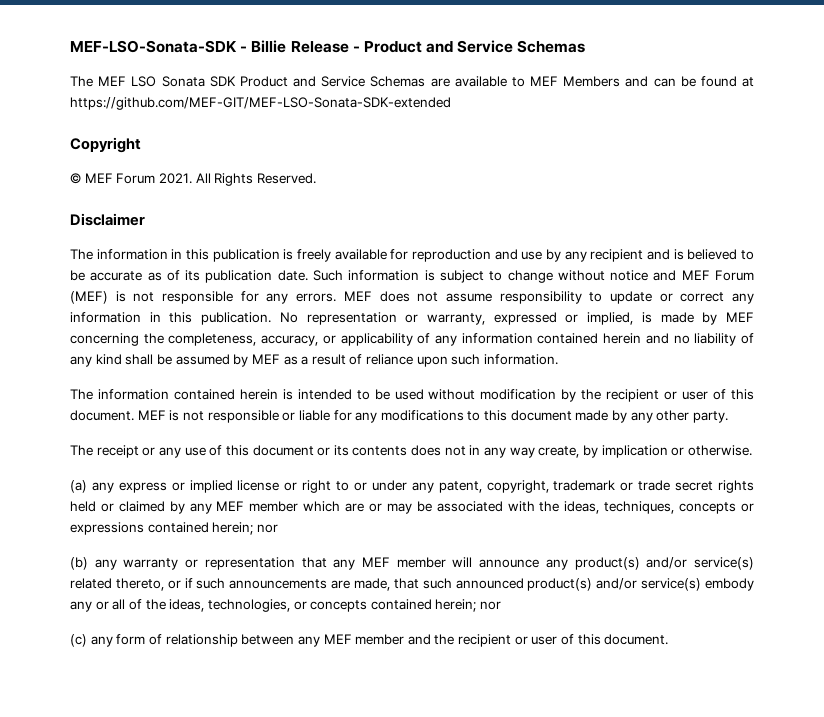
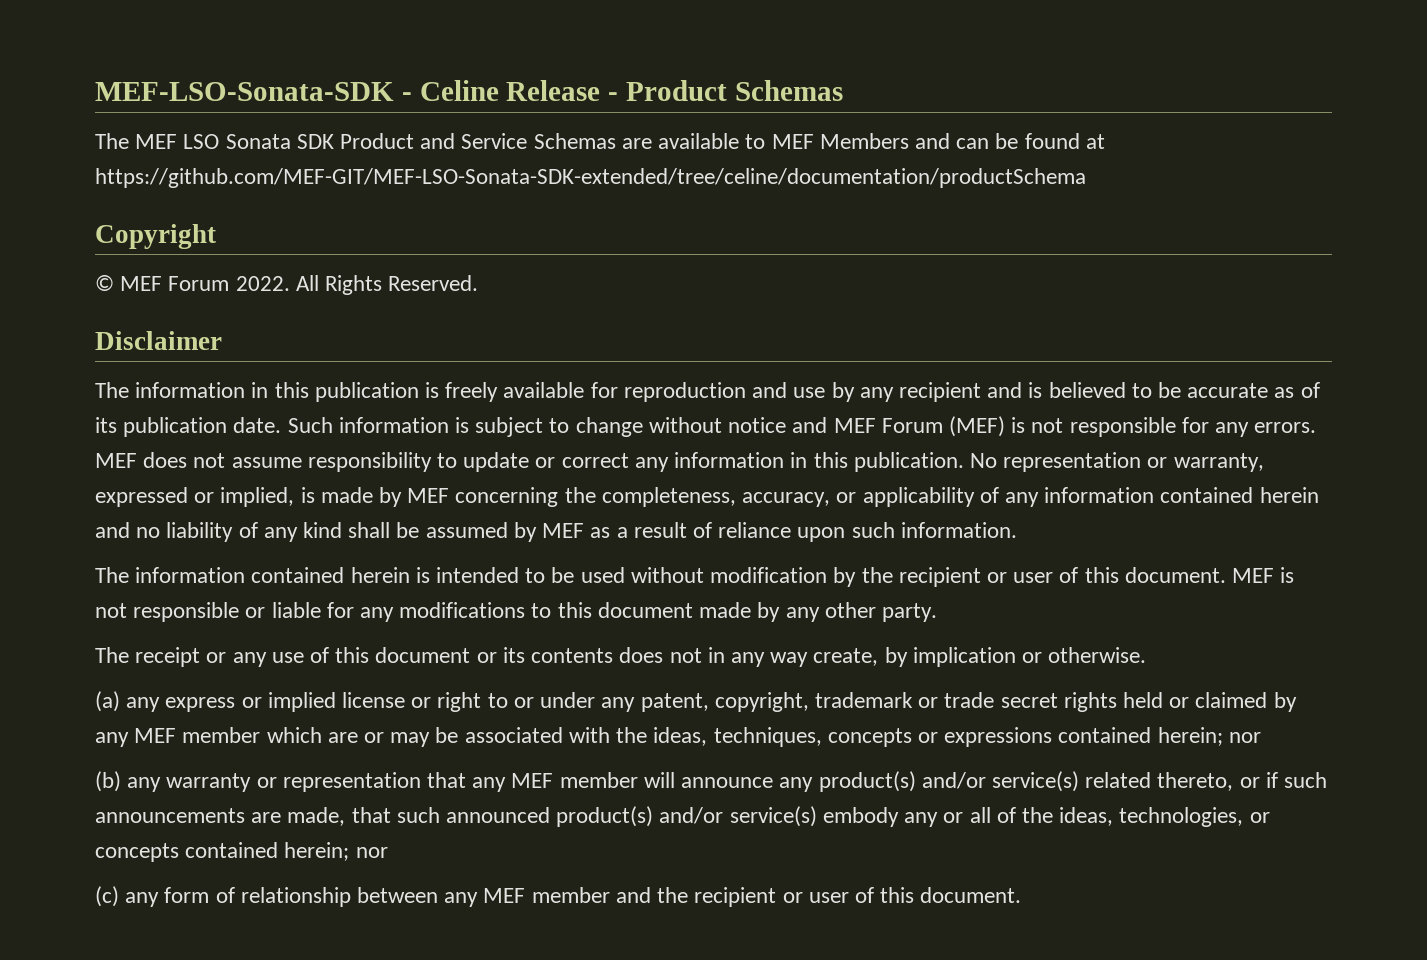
- MEF-LSO-Sonata-SDK - Billie Release - Product and Service Schemas
+ MEF-LSO-Sonata-SDK - Celine Release - Product Schemas
- The MEF LSO Sonata SDK Product and Service Schemas are available to MEF Members and can be found at https://github.com/MEF-GIT/MEF-LSO-Sonata-SDK-extended
+ The MEF LSO Sonata SDK Product and Service Schemas are available to MEF Members and can be found at https://github.com/MEF-GIT/MEF-LSO-Sonata-SDK-extended/tree/celine/documentation/productSchema
- © MEF Forum 2021.
+ © MEF Forum 2022.

